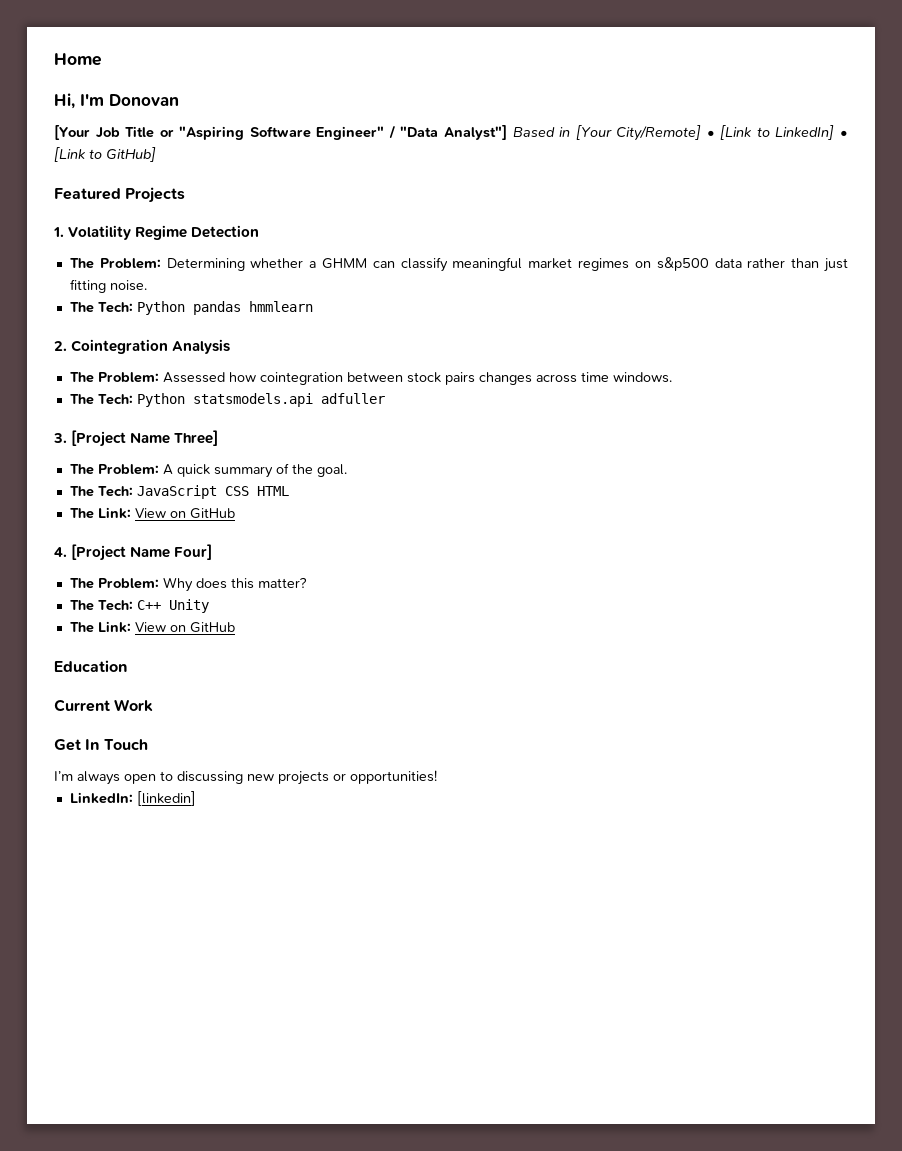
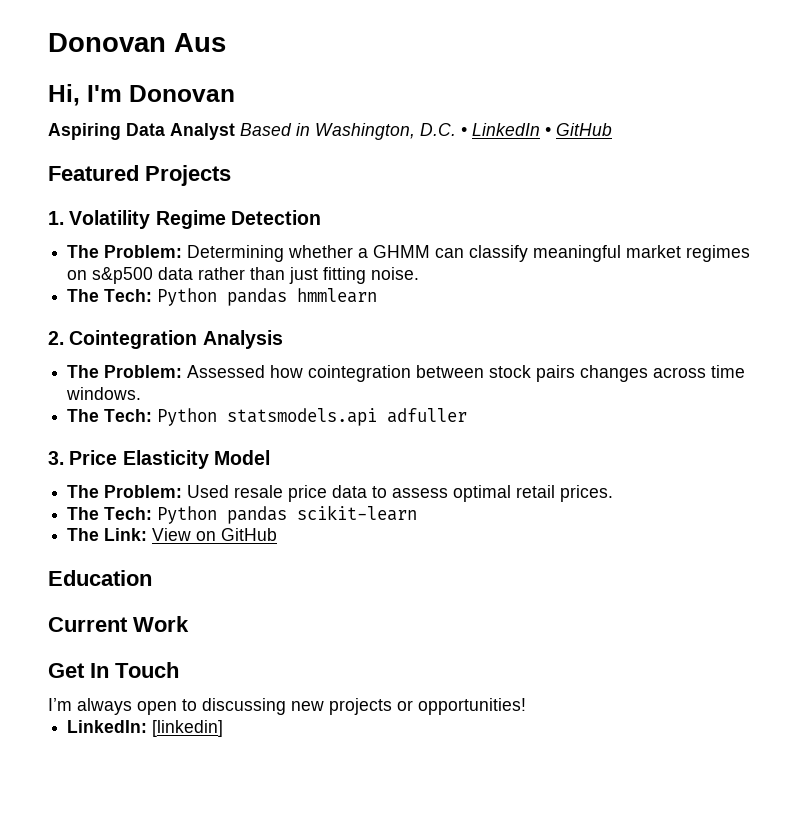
- Home
+ Donovan Aus
- [Your Job Title or "Aspiring Software Engineer" / "Data Analyst"] Based in [Your City/Remote] • [Link to LinkedIn] • [Link to GitHub]
+ Aspiring Data Analyst Based in Washington, D.C. • LinkedIn • GitHub
- 3. [Project Name Three]
- The Problem: A quick summary of the goal.
- The Tech: JavaScript CSS HTML
- The Link: View on GitHub
- 4. [Project Name Four]
- The Problem: Why does this matter?
- The Tech: C++ Unity
+ 3. Price Elasticity Model
+ The Problem: Used resale price data to assess optimal retail prices.
+ The Tech: Python pandas scikit-learn

